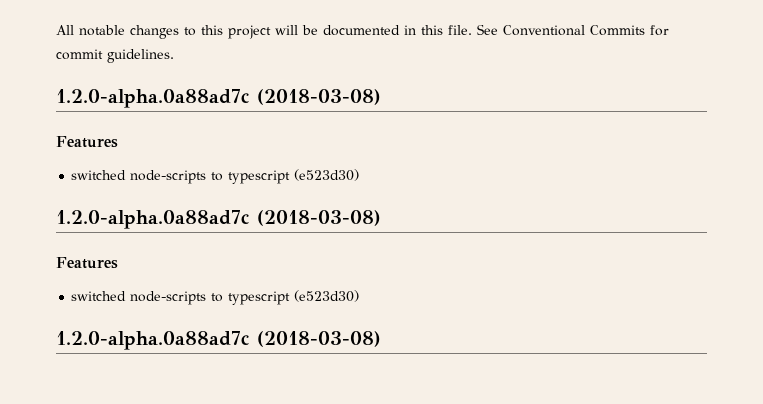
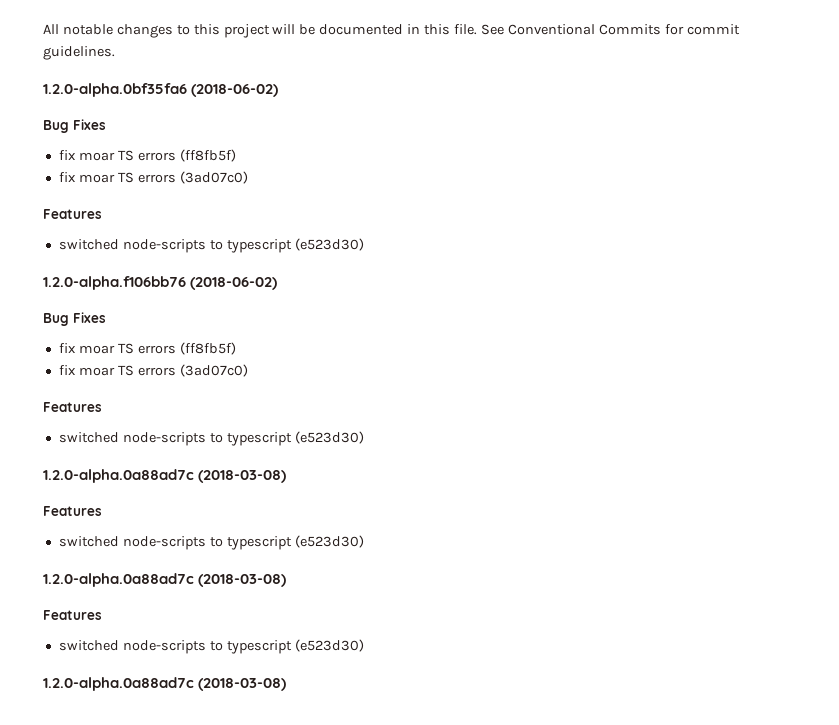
+ 1.2.0-alpha.0bf35fa6 (2018-06-02)
+ Bug Fixes
+ fix moar TS errors (ff8fb5f)
+ fix moar TS errors (3ad07c0)
+ Features
+ switched node-scripts to typescript (e523d30)
+ 1.2.0-alpha.f106bb76 (2018-06-02)
+ Bug Fixes
+ fix moar TS errors (ff8fb5f)
+ fix moar TS errors (3ad07c0)
+ Features
+ switched node-scripts to typescript (e523d30)

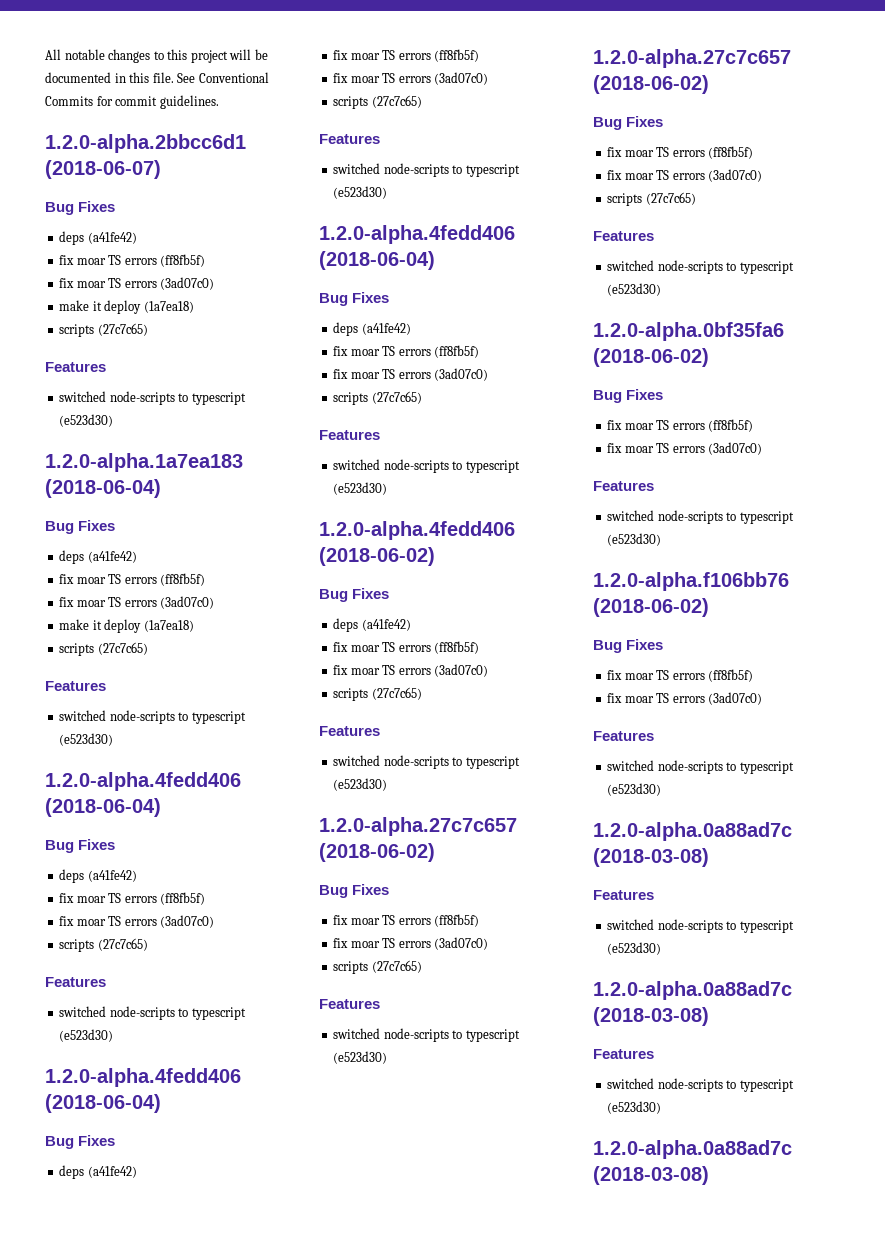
+ 1.2.0-alpha.2bbcc6d1 (2018-06-07)
+ Bug Fixes
+ deps (a41fe42)
+ fix moar TS errors (ff8fb5f)
+ fix moar TS errors (3ad07c0)
+ make it deploy (1a7ea18)
+ scripts (27c7c65)
+ Features
+ switched node-scripts to typescript (e523d30)
+ 1.2.0-alpha.1a7ea183 (2018-06-04)
+ Bug Fixes
+ deps (a41fe42)
+ fix moar TS errors (ff8fb5f)
+ fix moar TS errors (3ad07c0)
+ make it deploy (1a7ea18)
+ scripts (27c7c65)
+ Features
+ switched node-scripts to typescript (e523d30)
+ 1.2.0-alpha.4fedd406 (2018-06-04)
+ Bug Fixes
+ deps (a41fe42)
+ fix moar TS errors (ff8fb5f)
+ fix moar TS errors (3ad07c0)
+ scripts (27c7c65)
+ Features
+ switched node-scripts to typescript (e523d30)
+ 1.2.0-alpha.4fedd406 (2018-06-04)
+ Bug Fixes
+ deps (a41fe42)
+ fix moar TS errors (ff8fb5f)
+ fix moar TS errors (3ad07c0)
+ scripts (27c7c65)
+ Features
+ switched node-scripts to typescript (e523d30)
+ 1.2.0-alpha.4fedd406 (2018-06-04)
+ Bug Fixes
+ deps (a41fe42)
+ fix moar TS errors (ff8fb5f)
+ fix moar TS errors (3ad07c0)
+ scripts (27c7c65)
+ Features
+ switched node-scripts to typescript (e523d30)
+ 1.2.0-alpha.4fedd406 (2018-06-02)
+ Bug Fixes
+ deps (a41fe42)
+ fix moar TS errors (ff8fb5f)
+ fix moar TS errors (3ad07c0)
+ scripts (27c7c65)
+ Features
+ switched node-scripts to typescript (e523d30)
+ 1.2.0-alpha.27c7c657 (2018-06-02)
+ Bug Fixes
+ fix moar TS errors (ff8fb5f)
+ fix moar TS errors (3ad07c0)
+ scripts (27c7c65)
+ Features
+ switched node-scripts to typescript (e523d30)
+ 1.2.0-alpha.27c7c657 (2018-06-02)
+ Bug Fixes
+ fix moar TS errors (ff8fb5f)
+ fix moar TS errors (3ad07c0)
+ scripts (27c7c65)
+ Features
+ switched node-scripts to typescript (e523d30)

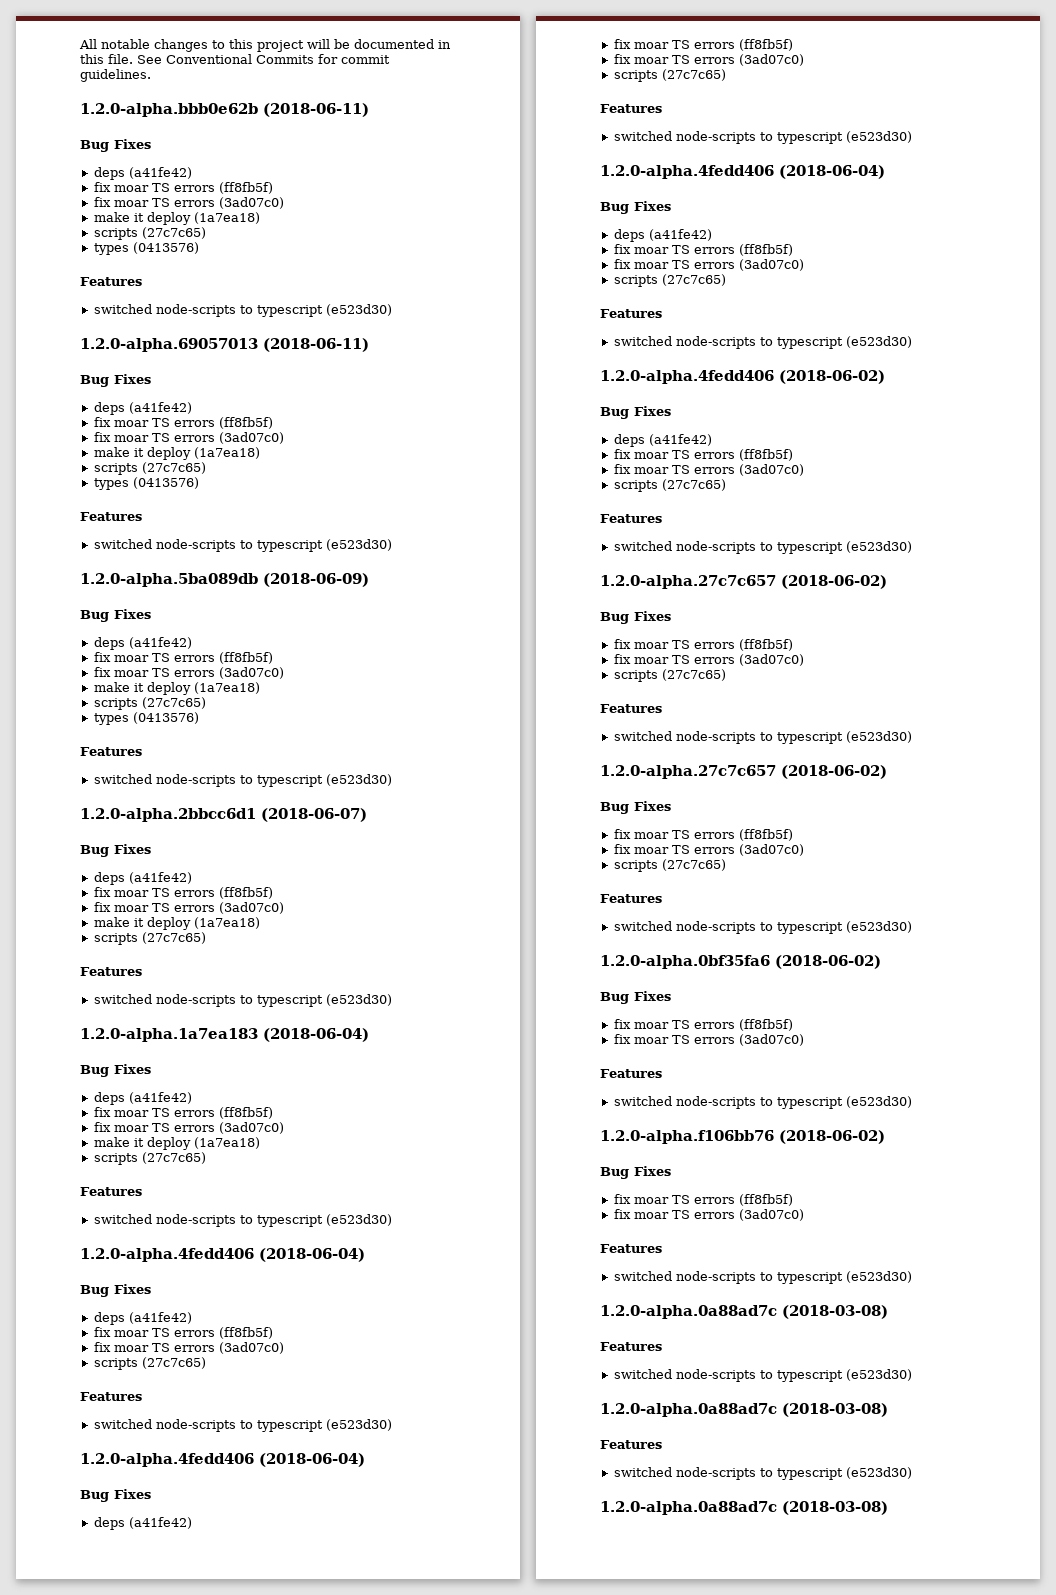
+ 1.2.0-alpha.bbb0e62b (2018-06-11)
+ Bug Fixes
+ deps (a41fe42)
+ fix moar TS errors (ff8fb5f)
+ fix moar TS errors (3ad07c0)
+ make it deploy (1a7ea18)
+ scripts (27c7c65)
+ types (0413576)
+ Features
+ switched node-scripts to typescript (e523d30)
+ 1.2.0-alpha.69057013 (2018-06-11)
+ Bug Fixes
+ deps (a41fe42)
+ fix moar TS errors (ff8fb5f)
+ fix moar TS errors (3ad07c0)
+ make it deploy (1a7ea18)
+ scripts (27c7c65)
+ types (0413576)
+ Features
+ switched node-scripts to typescript (e523d30)
+ 1.2.0-alpha.5ba089db (2018-06-09)
+ Bug Fixes
+ deps (a41fe42)
+ fix moar TS errors (ff8fb5f)
+ fix moar TS errors (3ad07c0)
+ make it deploy (1a7ea18)
+ scripts (27c7c65)
+ types (0413576)
+ Features
+ switched node-scripts to typescript (e523d30)

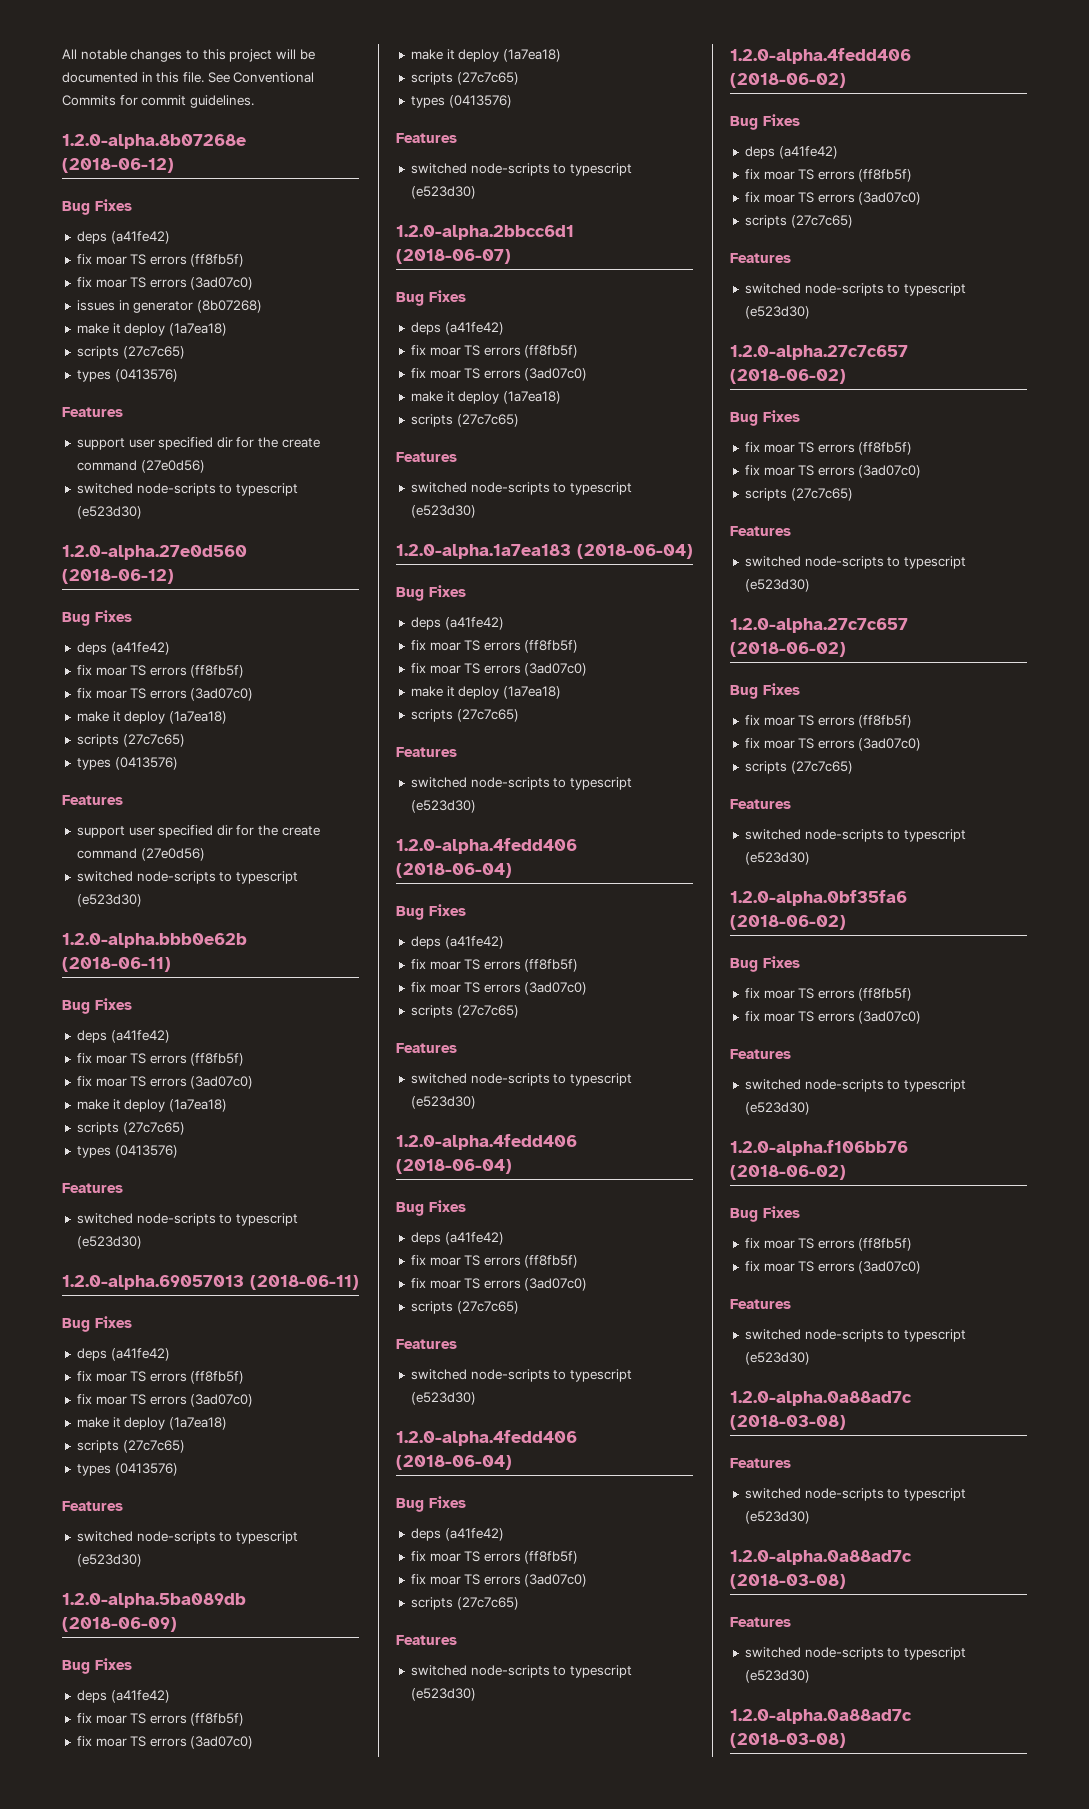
+ 1.2.0-alpha.8b07268e (2018-06-12)
+ Bug Fixes
+ deps (a41fe42)
+ fix moar TS errors (ff8fb5f)
+ fix moar TS errors (3ad07c0)
+ issues in generator (8b07268)
+ make it deploy (1a7ea18)
+ scripts (27c7c65)
+ types (0413576)
+ Features
+ support user specified dir for the create command (27e0d56)
+ switched node-scripts to typescript (e523d30)
+ 1.2.0-alpha.27e0d560 (2018-06-12)
+ Bug Fixes
+ deps (a41fe42)
+ fix moar TS errors (ff8fb5f)
+ fix moar TS errors (3ad07c0)
+ make it deploy (1a7ea18)
+ scripts (27c7c65)
+ types (0413576)
+ Features
+ support user specified dir for the create command (27e0d56)
+ switched node-scripts to typescript (e523d30)

